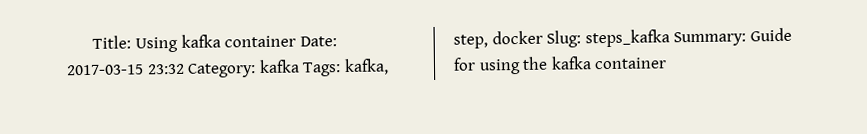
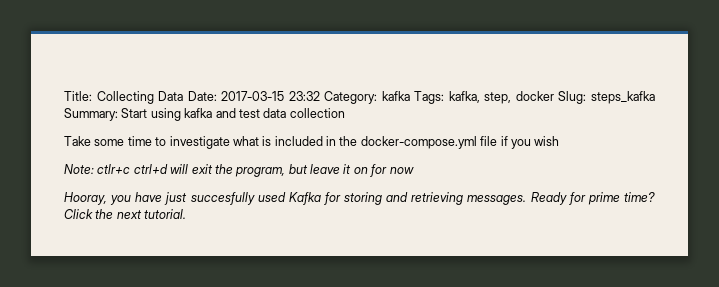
- Title: Using kafka container Date: 2017-03-15 23:32 Category: kafka Tags: kafka, step, docker Slug: steps_kafka Summary: Guide for using the kafka container
+ Title: Collecting Data Date: 2017-03-15 23:32 Category: kafka Tags: kafka, step, docker Slug: steps_kafka Summary: Start using kafka and test data collection
+ Take some time to investigate what is included in the docker-compose.yml file if you wish
+ Note: ctlr+c ctrl+d will exit the program, but leave it on for now
+ Hooray, you have just succesfully used Kafka for storing and retrieving messages. Ready for prime time? Click the next tutorial.

